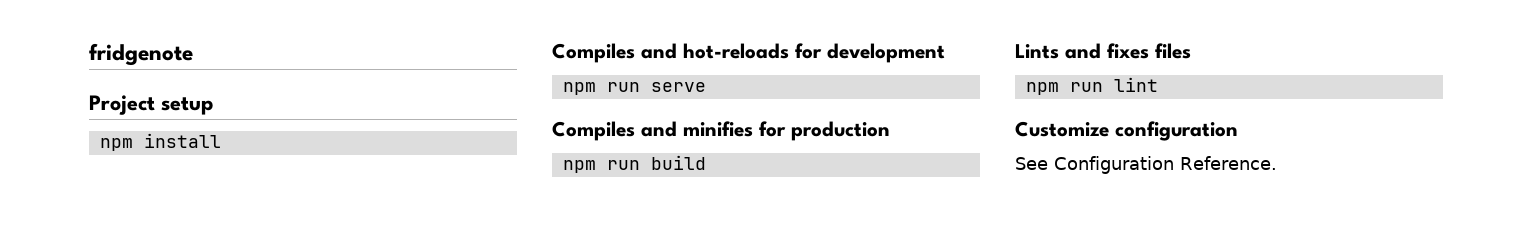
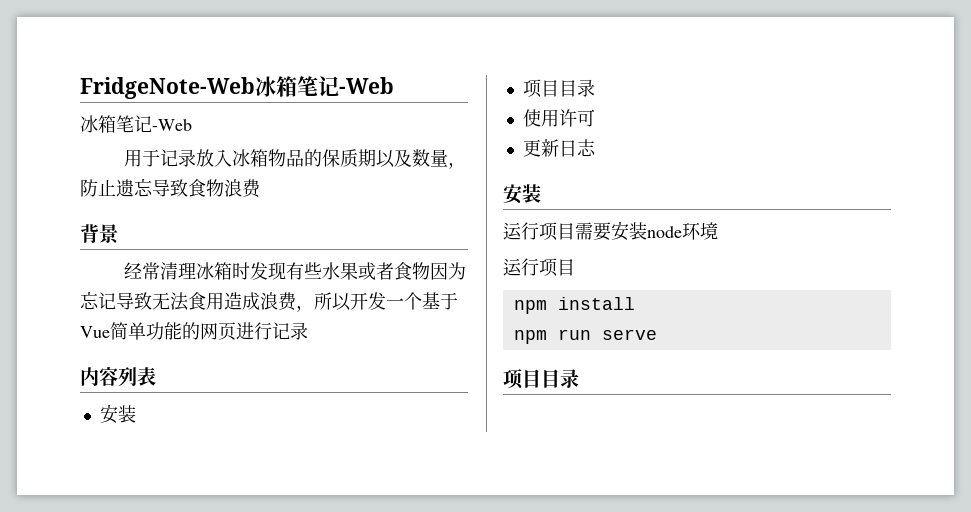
- fridgenote
- Project setup
+ FridgeNote-Web冰箱笔记-Web
+ 冰箱笔记-Web
+ 用于记录放入冰箱物品的保质期以及数量，防止遗忘导致食物浪费
+ 背景
+ 经常清理冰箱时发现有些水果或者食物因为忘记导致无法食用造成浪费，所以开发一个基于Vue简单功能的网页进行记录
+ 内容列表
+ 安装
+ 项目目录
+ 使用许可
+ 更新日志
+ 安装
+ 运行项目需要安装node环境
+ 运行项目
  npm install
- Compiles and hot-reloads for development
  npm run serve
- Compiles and minifies for production
- npm run build
- Lints and fixes files
- npm run lint
- Customize configuration
- See Configuration Reference.
+ 项目目录

